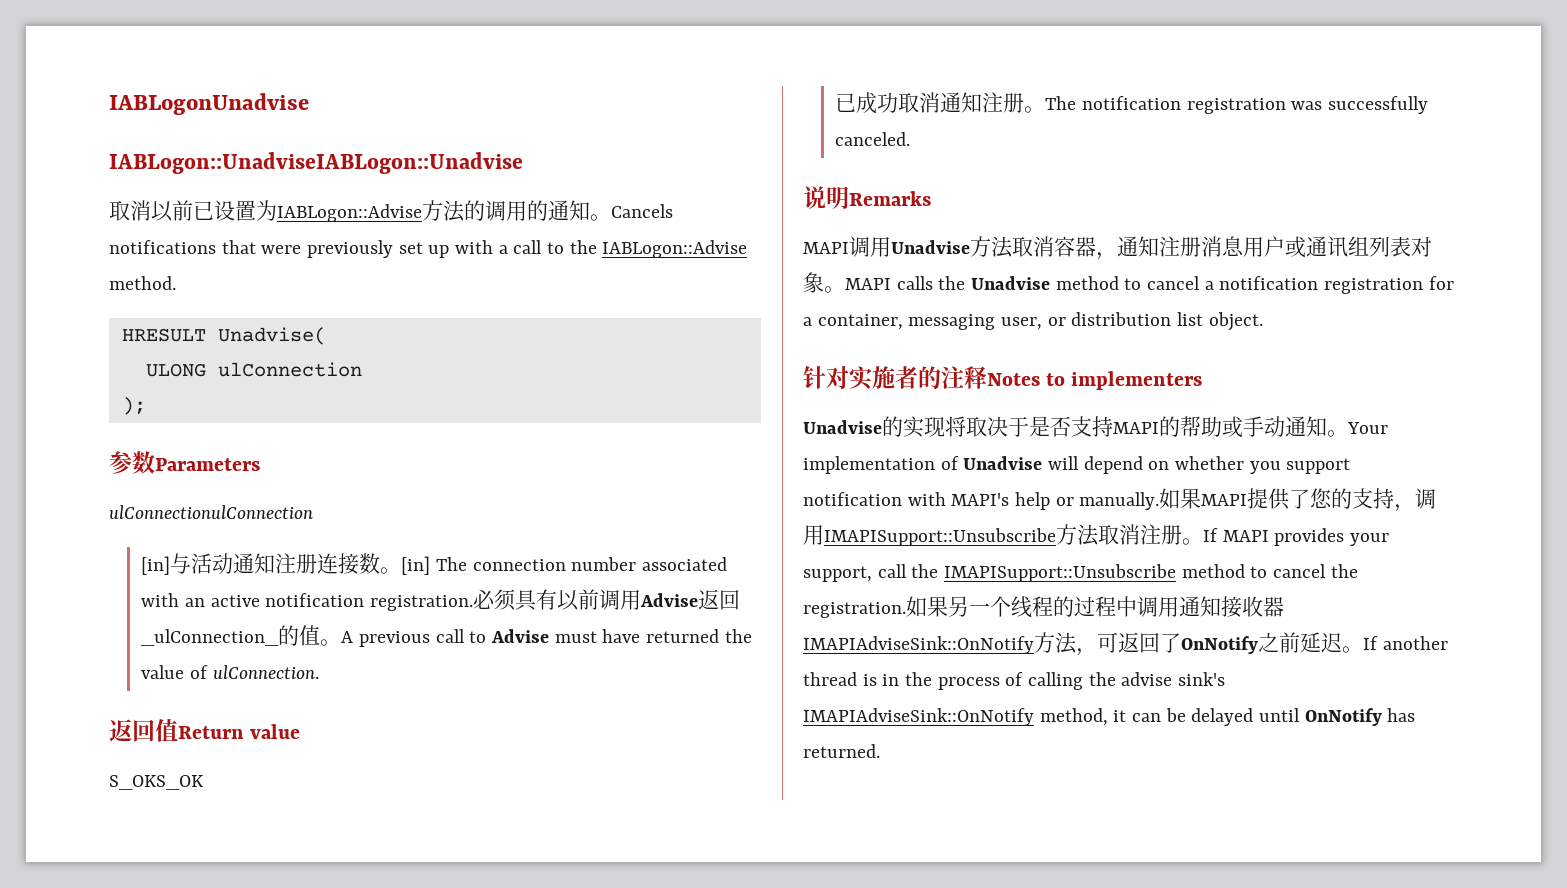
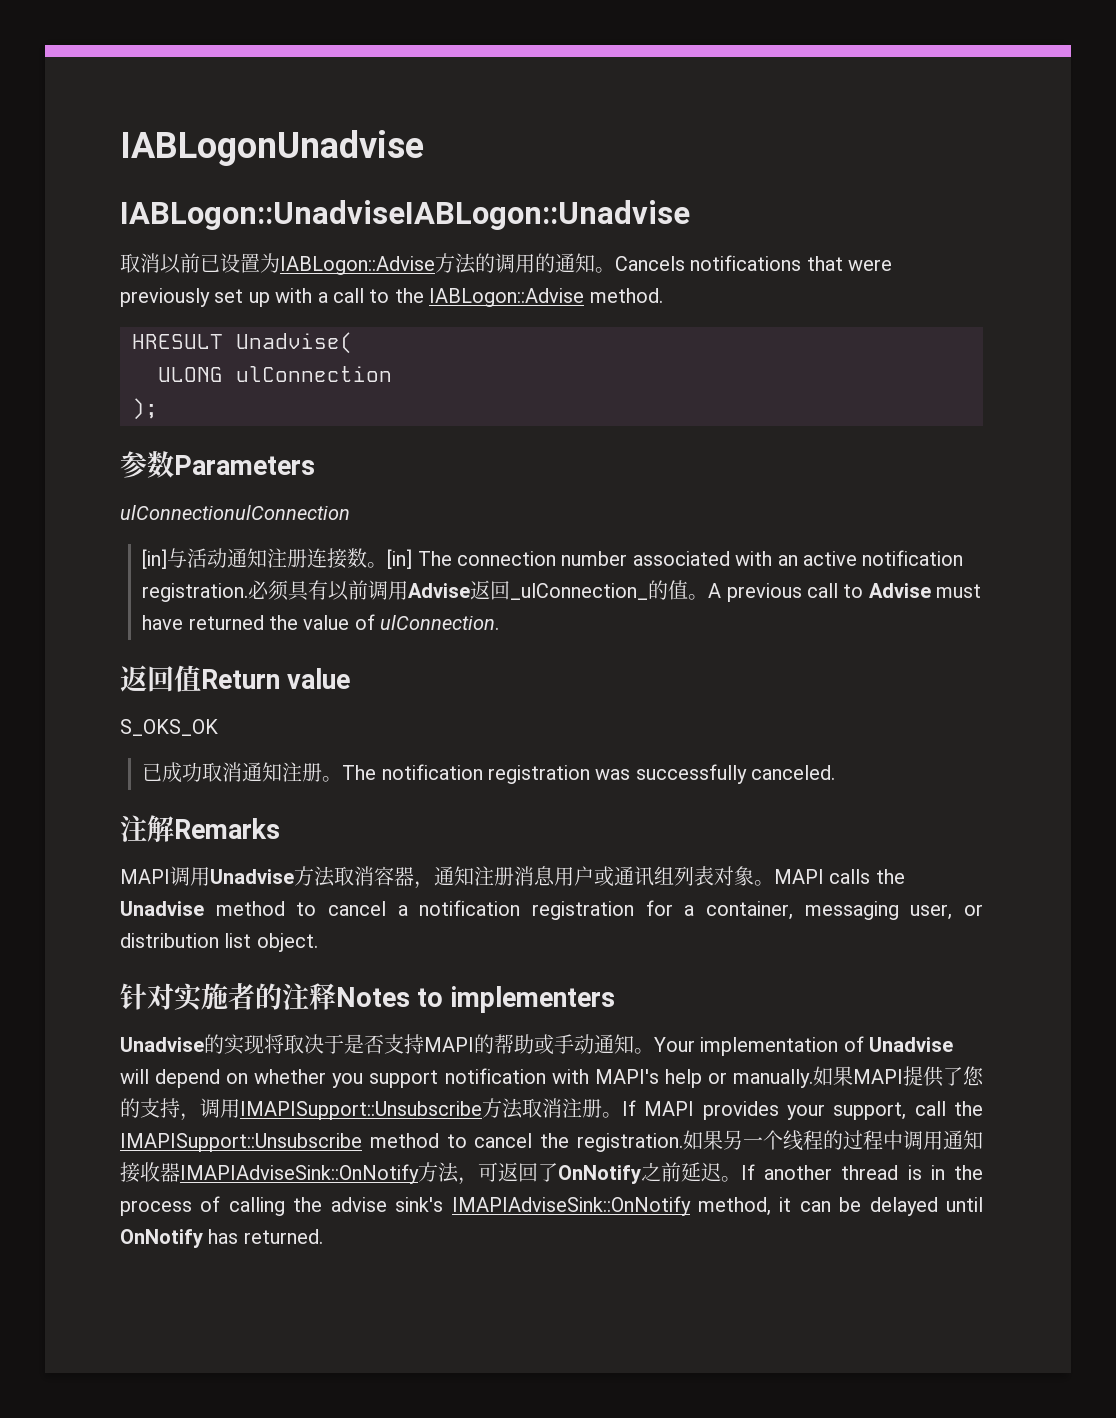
- 说明Remarks
+ 注解Remarks

